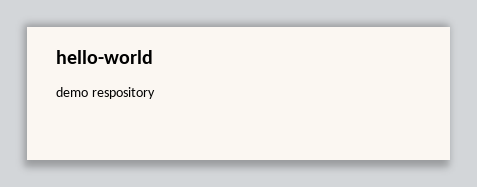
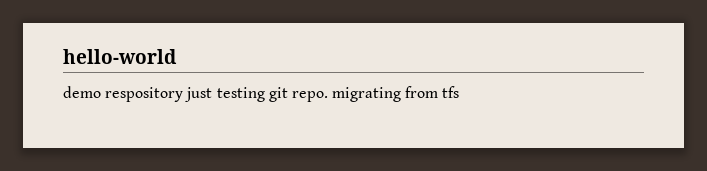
- demo respository
+ demo respository just testing git repo. migrating from tfs

